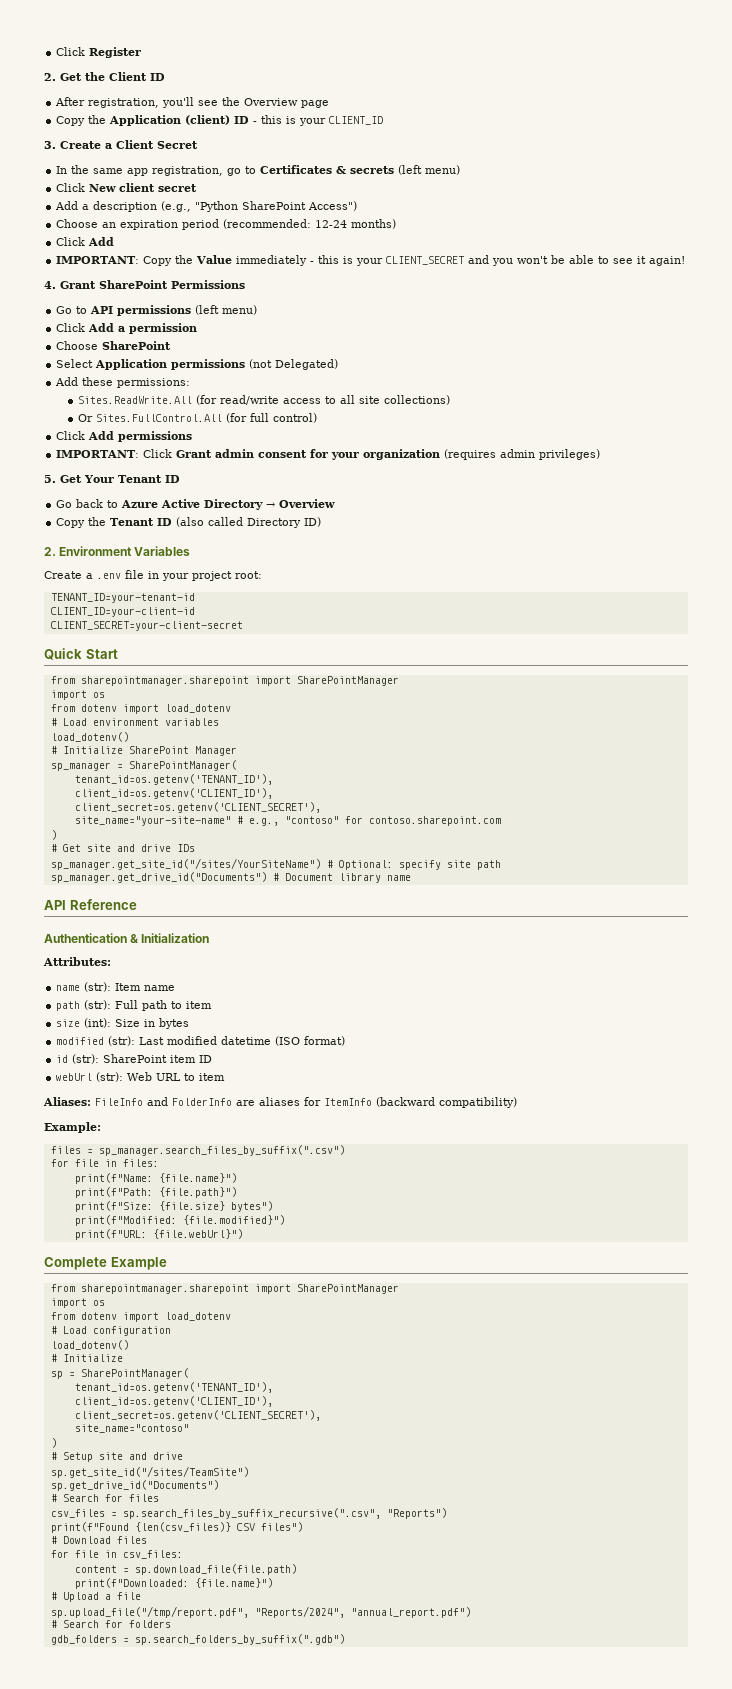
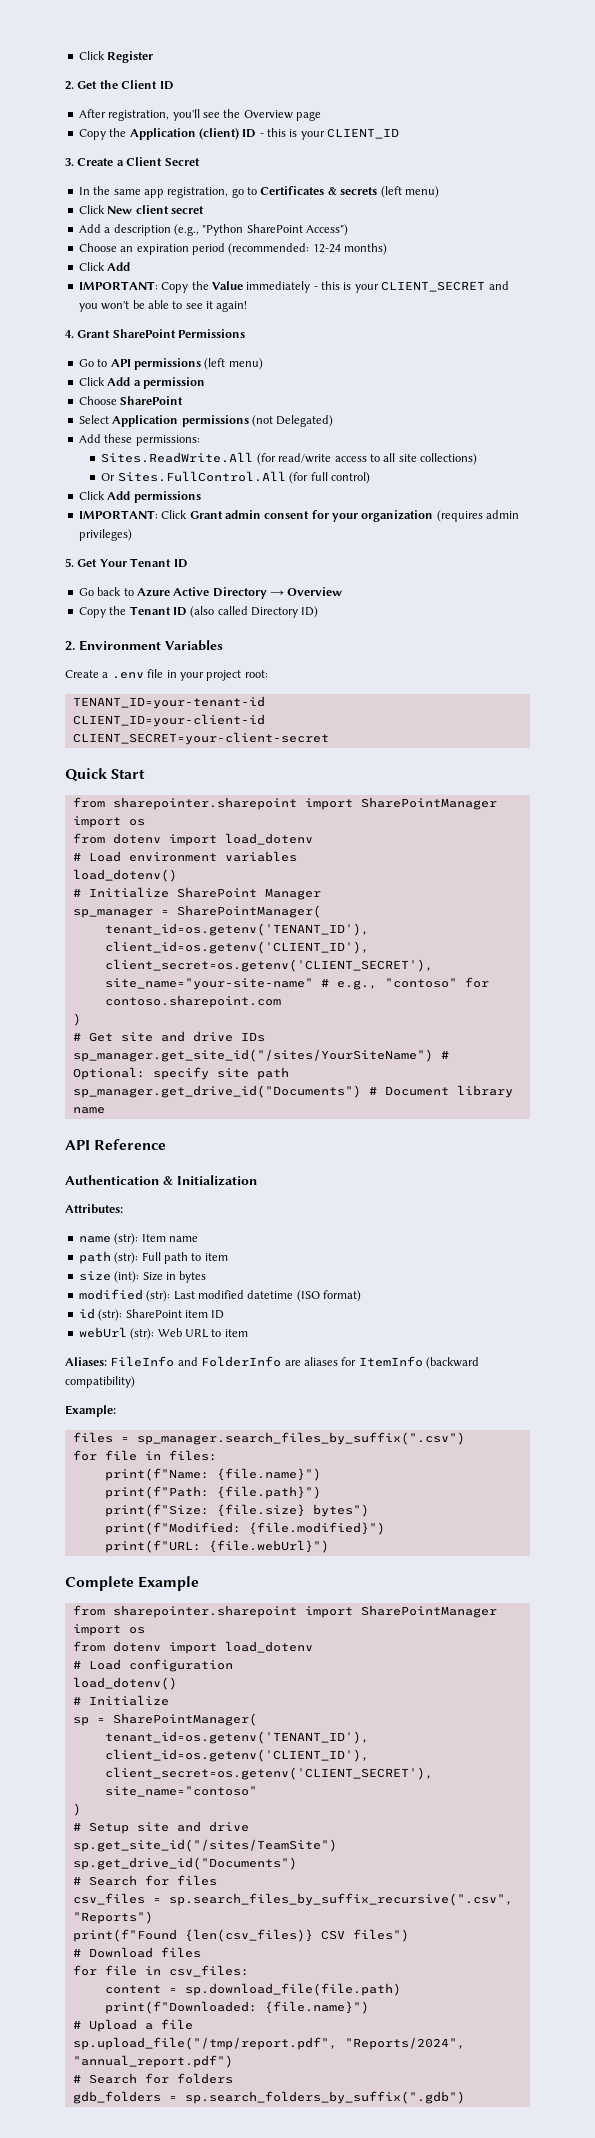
  Quick Start
- from sharepointmanager.sharepoint import SharePointManager
+ from sharepointer.sharepoint import SharePointManager
  Complete Example
- from sharepointmanager.sharepoint import SharePointManager
+ from sharepointer.sharepoint import SharePointManager

